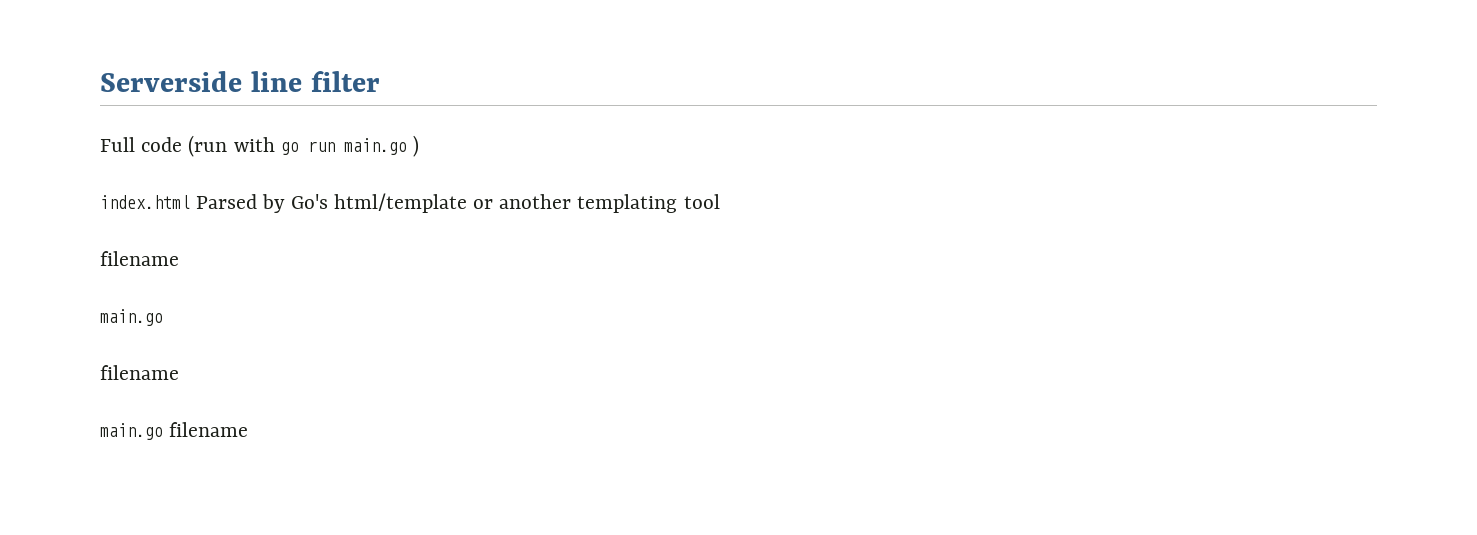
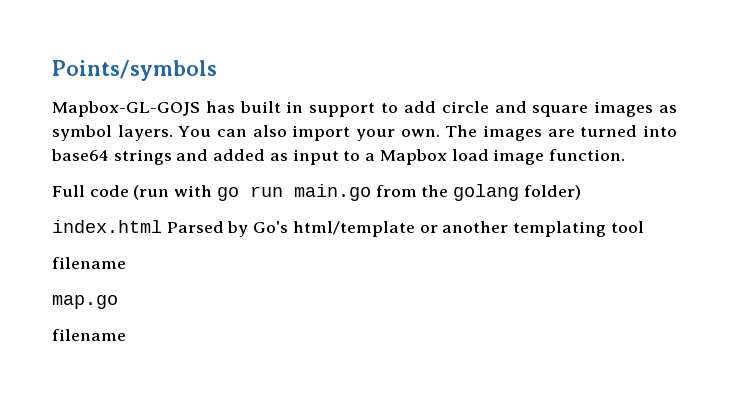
- Serverside line filter
+ Points/symbols
+ Mapbox-GL-GOJS has built in support to add circle and square images as symbol layers. You can also import your own. The images are turned into base64 strings and added as input to a Mapbox load image function.
- Full code (run with go run main.go )
+ Full code (run with go run main.go from the golang folder)
  index.html Parsed by Go's html/template or another templating tool
  filename
- main.go
+ map.go
  filename
- main.go filename

